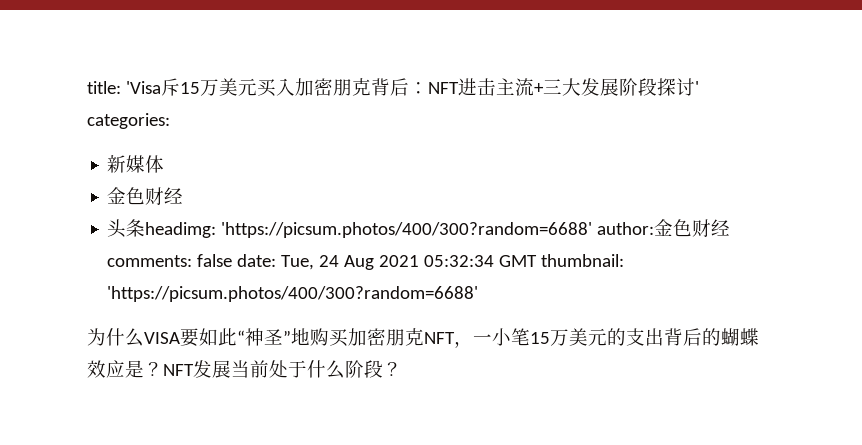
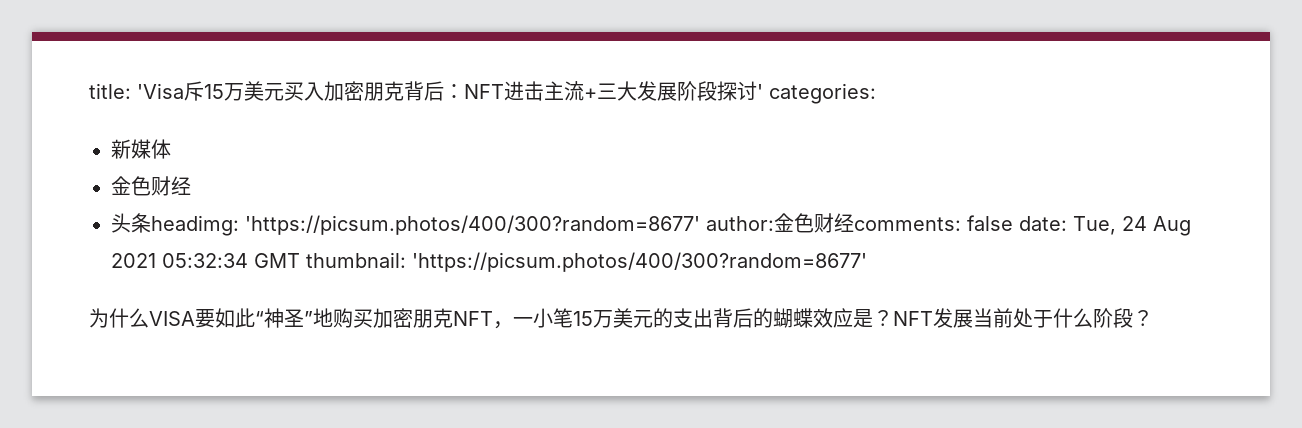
- 头条headimg: 'https://picsum.photos/400/300?random=6688' author:金色财经comments: false date: Tue, 24 Aug 2021 05:32:34 GMT thumbnail: 'https://picsum.photos/400/300?random=6688'
+ 头条headimg: 'https://picsum.photos/400/300?random=8677' author:金色财经comments: false date: Tue, 24 Aug 2021 05:32:34 GMT thumbnail: 'https://picsum.photos/400/300?random=8677'

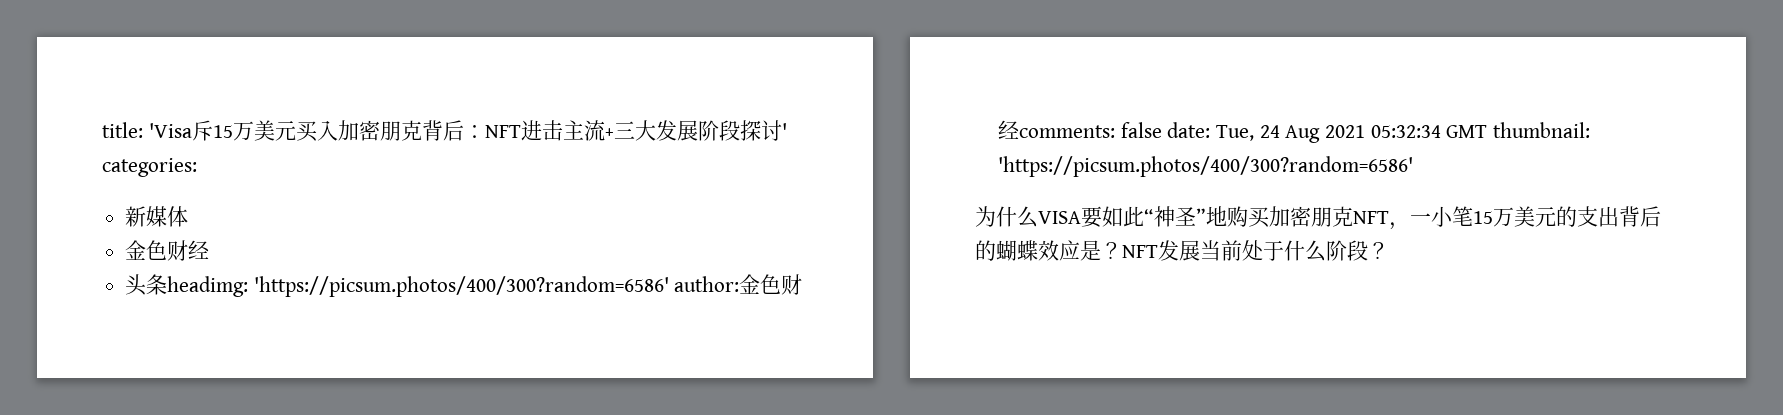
- 头条headimg: 'https://picsum.photos/400/300?random=8677' author:金色财经comments: false date: Tue, 24 Aug 2021 05:32:34 GMT thumbnail: 'https://picsum.photos/400/300?random=8677'
+ 头条headimg: 'https://picsum.photos/400/300?random=6586' author:金色财经comments: false date: Tue, 24 Aug 2021 05:32:34 GMT thumbnail: 'https://picsum.photos/400/300?random=6586'

